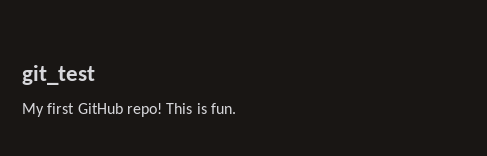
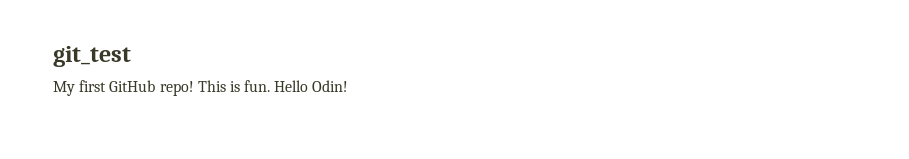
+ Hello Odin!

